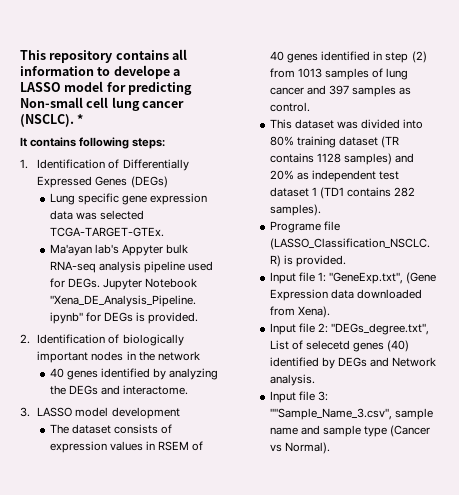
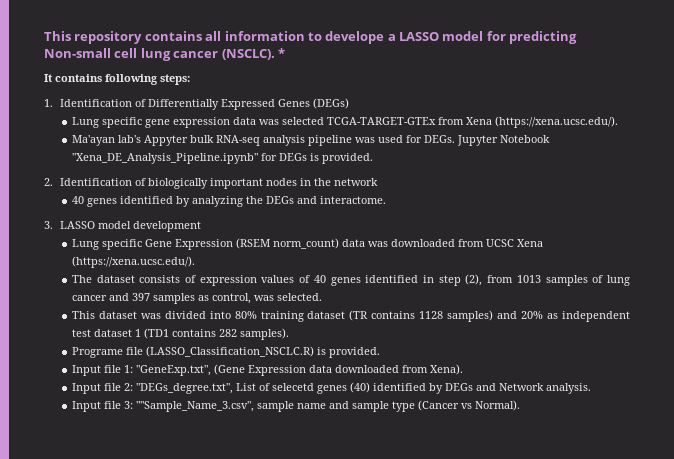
- Lung specific gene expression data was selected TCGA-TARGET-GTEx.
+ Lung specific gene expression data was selected TCGA-TARGET-GTEx from Xena (https://xena.ucsc.edu/).
- Ma'ayan lab's Appyter bulk RNA-seq analysis pipeline used for DEGs.
+ Ma'ayan lab's Appyter bulk RNA-seq analysis pipeline was used for DEGs.
+ Lung specific Gene Expression (RSEM norm_count) data was downloaded from UCSC Xena (https://xena.ucsc.edu/).
- The dataset consists of expression values in RSEM of 40 genes identified in step (2) from 1013 samples of lung cancer and 397 samples as control.
+ The dataset consists of expression values of 40 genes identified in step (2), from 1013 samples of lung cancer and 397 samples as control, was selected.

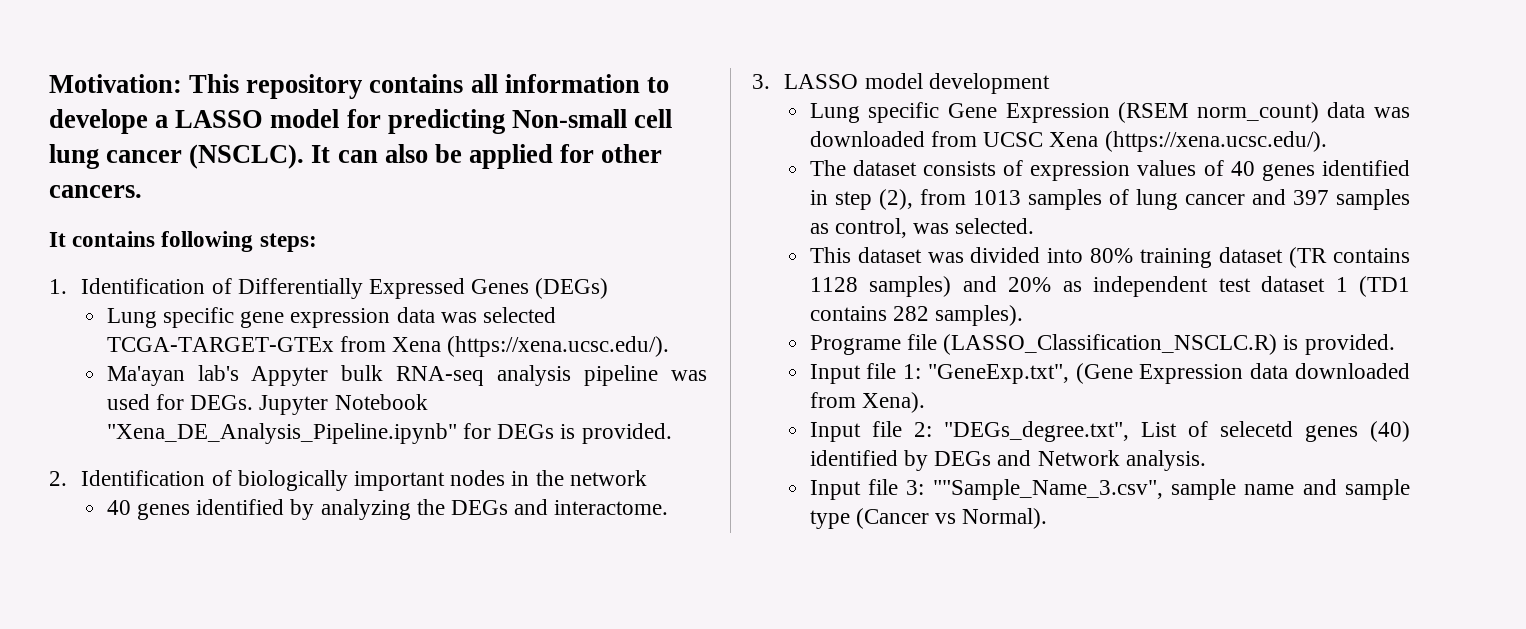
- This repository contains all information to develope a LASSO model for predicting Non-small cell lung cancer (NSCLC).
+ Motivation: This repository contains all information to develope a LASSO model for predicting Non-small cell lung cancer (NSCLC).
- *
+ It can also be applied for other cancers.

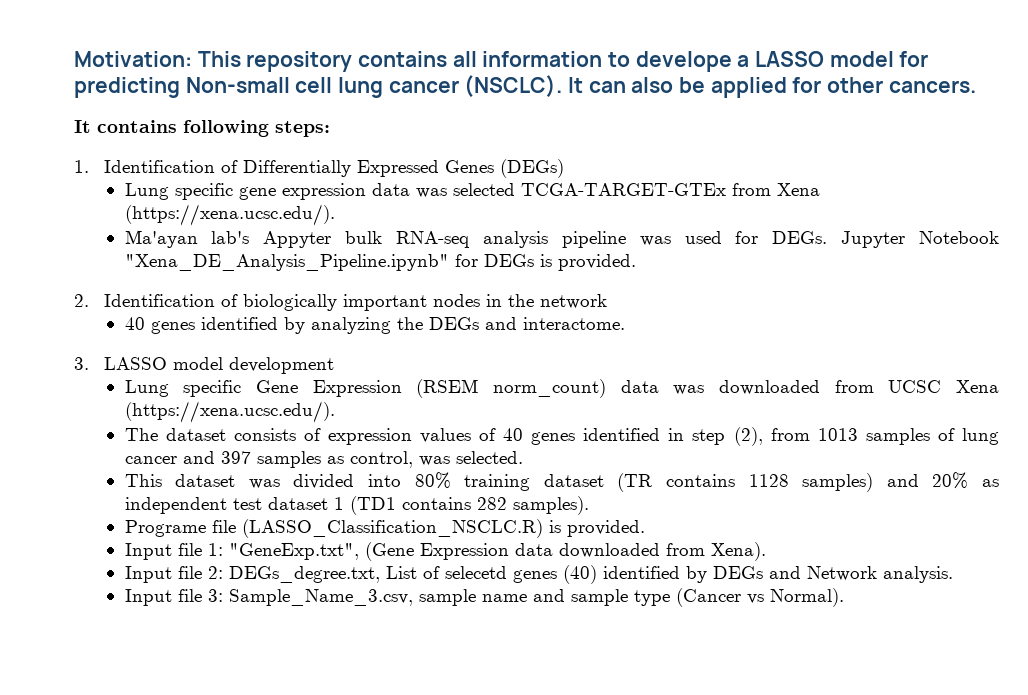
- Input file 2: "DEGs_degree.txt", List of selecetd genes (40) identified by DEGs and Network analysis.
+ Input file 2: DEGs_degree.txt, List of selecetd genes (40) identified by DEGs and Network analysis.
- Input file 3: ""Sample_Name_3.csv", sample name and sample type (Cancer vs Normal).
+ Input file 3: Sample_Name_3.csv, sample name and sample type (Cancer vs Normal).

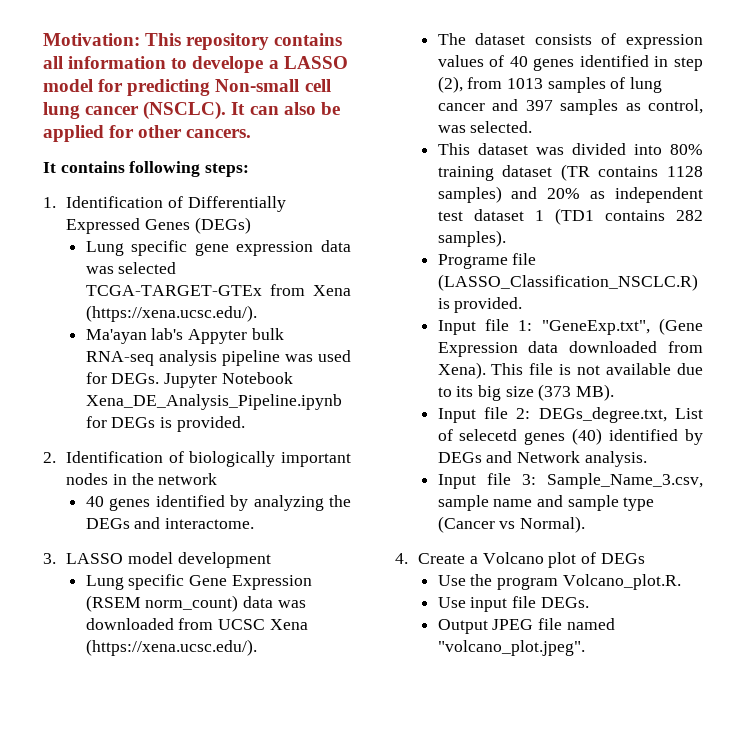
- Jupyter Notebook "Xena_DE_Analysis_Pipeline.ipynb" for DEGs is provided.
+ Jupyter Notebook Xena_DE_Analysis_Pipeline.ipynb for DEGs is provided.
+ This file is not available due to its big size (373 MB).
+ 4. Create a Volcano plot of DEGs
+ Use the program Volcano_plot.R.
+ Use input file DEGs.
+ Output JPEG file named "volcano_plot.jpeg".

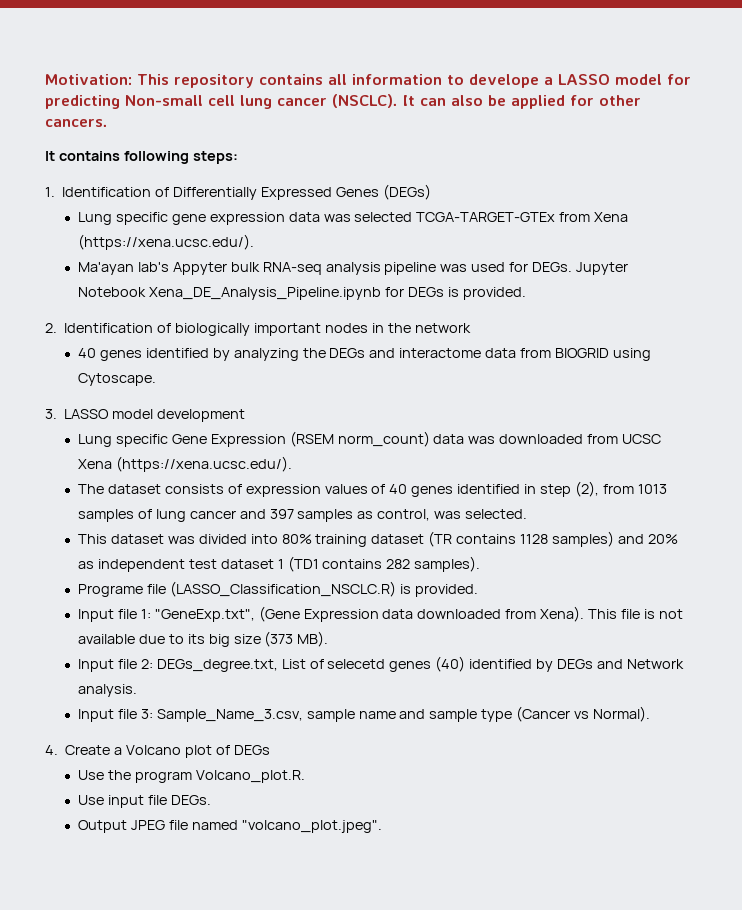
- 40 genes identified by analyzing the DEGs and interactome.
+ 40 genes identified by analyzing the DEGs and interactome data from BIOGRID using Cytoscape.

